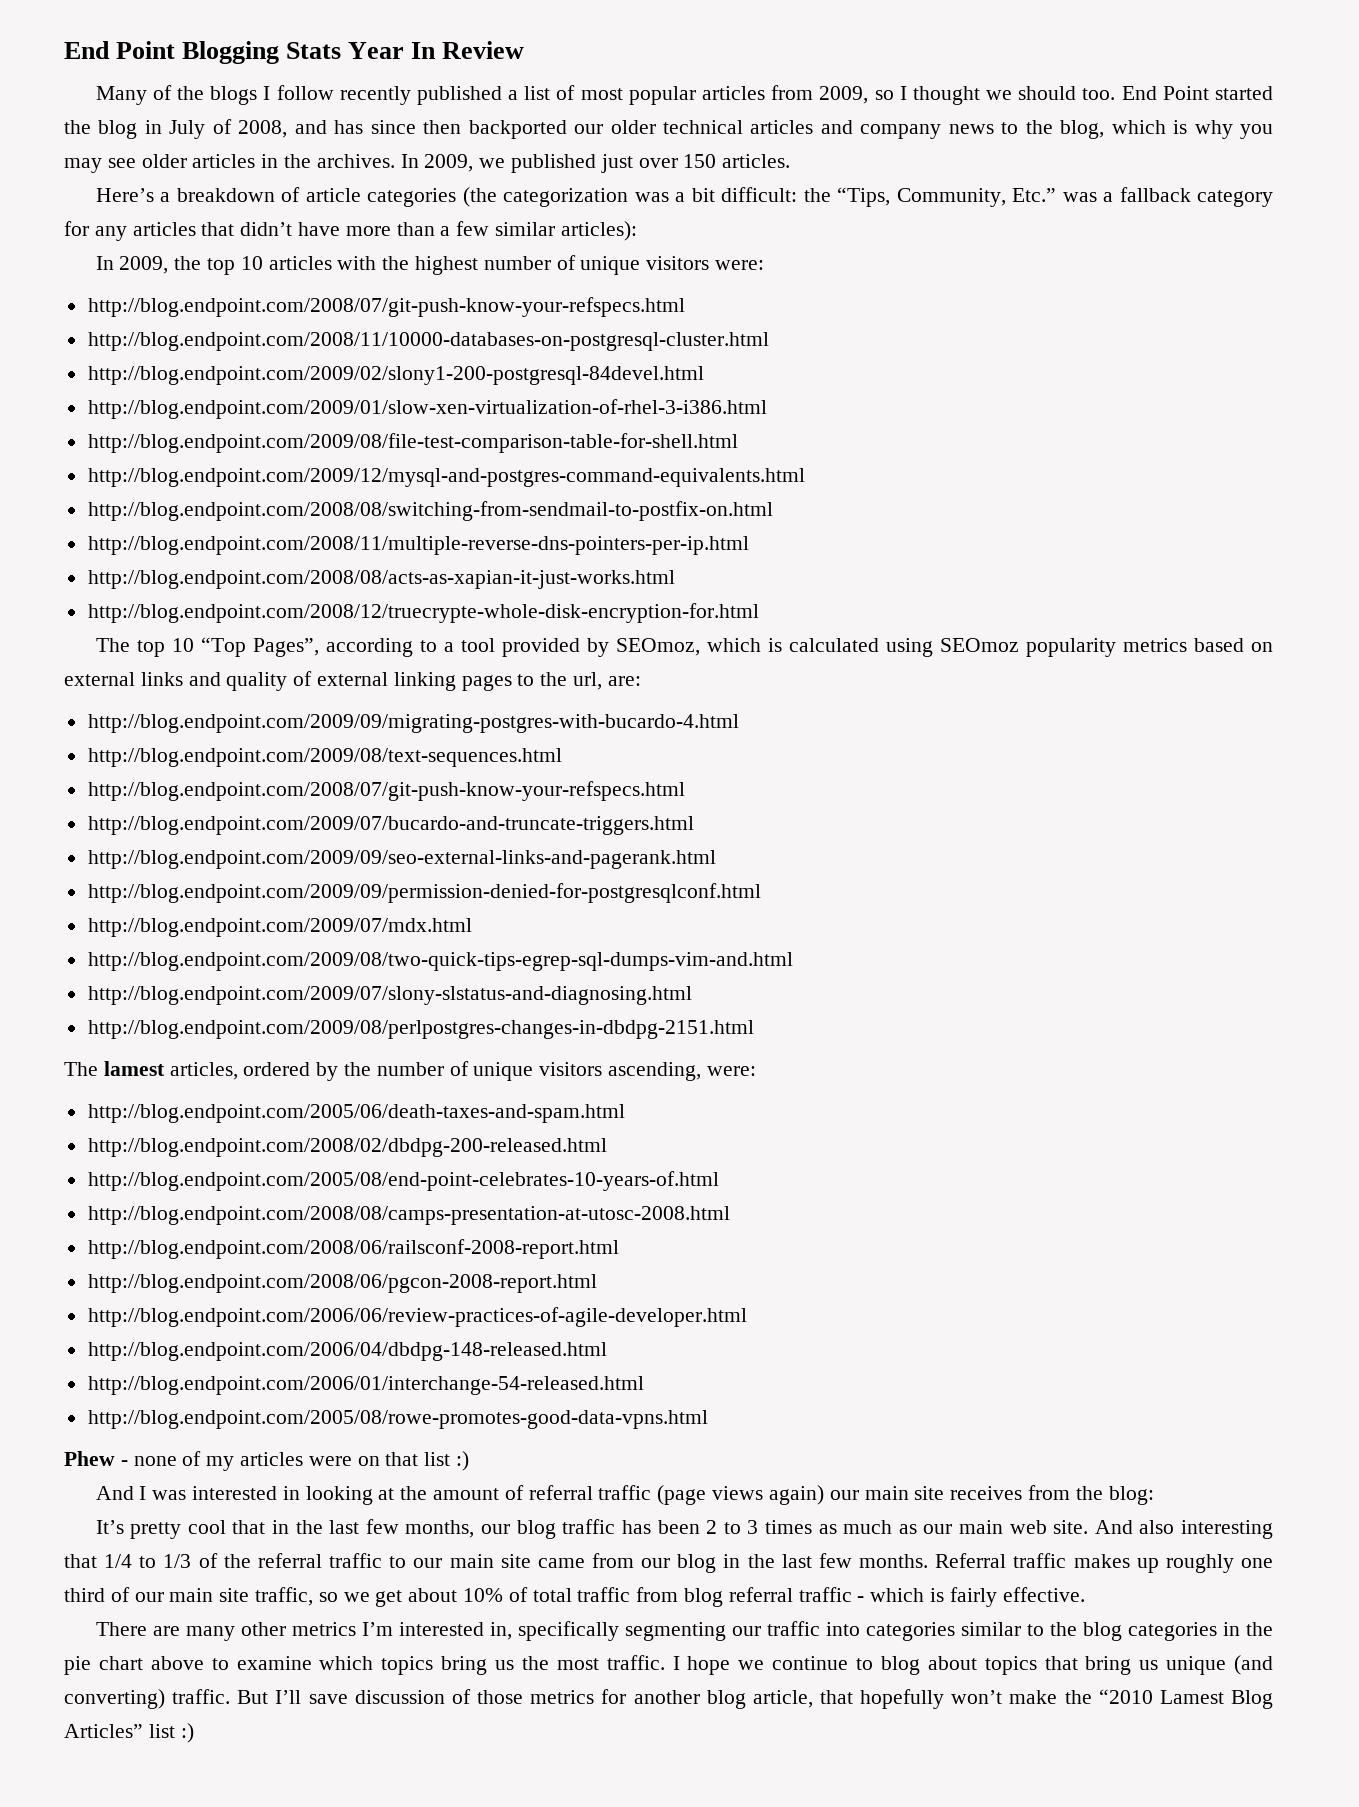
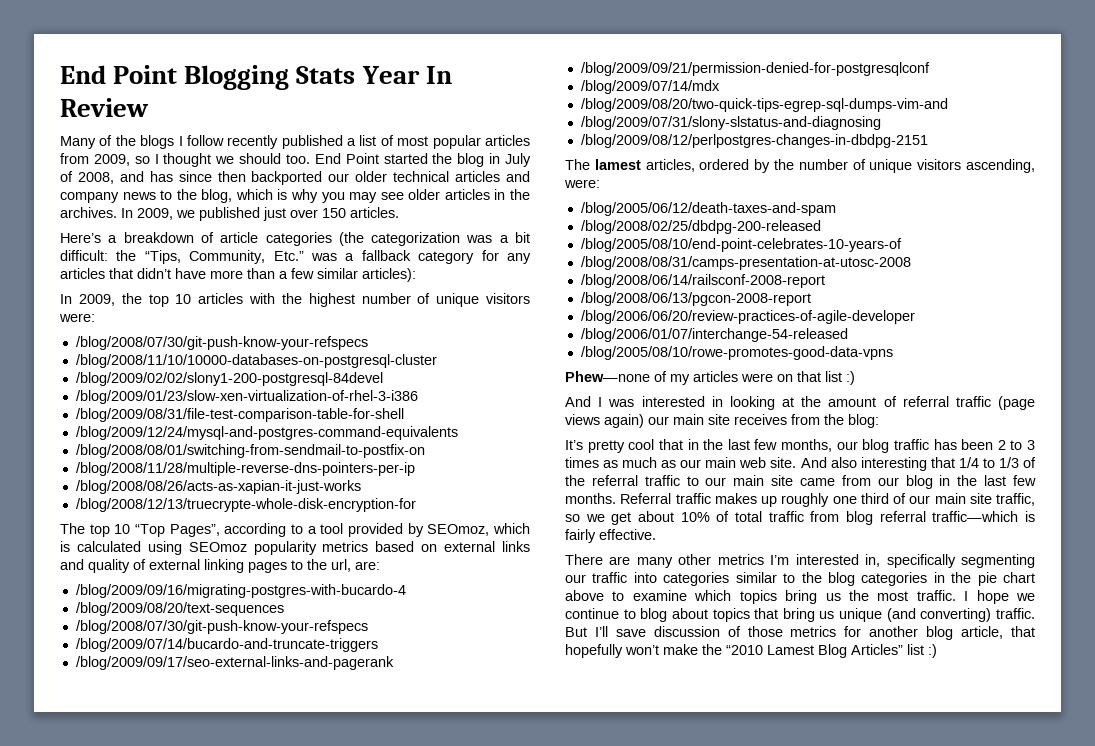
  In 2009, the top 10 articles with the highest number of unique visitors were:
- http://blog.endpoint.com/2008/07/git-push-know-your-refspecs.html
- http://blog.endpoint.com/2008/11/10000-databases-on-postgresql-cluster.html
- http://blog.endpoint.com/2009/02/slony1-200-postgresql-84devel.html
- http://blog.endpoint.com/2009/01/slow-xen-virtualization-of-rhel-3-i386.html
- http://blog.endpoint.com/2009/08/file-test-comparison-table-for-shell.html
- http://blog.endpoint.com/2009/12/mysql-and-postgres-command-equivalents.html
- http://blog.endpoint.com/2008/08/switching-from-sendmail-to-postfix-on.html
- http://blog.endpoint.com/2008/11/multiple-reverse-dns-pointers-per-ip.html
- http://blog.endpoint.com/2008/08/acts-as-xapian-it-just-works.html
- http://blog.endpoint.com/2008/12/truecrypte-whole-disk-encryption-for.html
+ /blog/2008/07/30/git-push-know-your-refspecs
+ /blog/2008/11/10/10000-databases-on-postgresql-cluster
+ /blog/2009/02/02/slony1-200-postgresql-84devel
+ /blog/2009/01/23/slow-xen-virtualization-of-rhel-3-i386
+ /blog/2009/08/31/file-test-comparison-table-for-shell
+ /blog/2009/12/24/mysql-and-postgres-command-equivalents
+ /blog/2008/08/01/switching-from-sendmail-to-postfix-on
+ /blog/2008/11/28/multiple-reverse-dns-pointers-per-ip
+ /blog/2008/08/26/acts-as-xapian-it-just-works
+ /blog/2008/12/13/truecrypte-whole-disk-encryption-for
- http://blog.endpoint.com/2009/09/migrating-postgres-with-bucardo-4.html
- http://blog.endpoint.com/2009/08/text-sequences.html
- http://blog.endpoint.com/2008/07/git-push-know-your-refspecs.html
- http://blog.endpoint.com/2009/07/bucardo-and-truncate-triggers.html
- http://blog.endpoint.com/2009/09/seo-external-links-and-pagerank.html
- http://blog.endpoint.com/2009/09/permission-denied-for-postgresqlconf.html
- http://blog.endpoint.com/2009/07/mdx.html
- http://blog.endpoint.com/2009/08/two-quick-tips-egrep-sql-dumps-vim-and.html
- http://blog.endpoint.com/2009/07/slony-slstatus-and-diagnosing.html
- http://blog.endpoint.com/2009/08/perlpostgres-changes-in-dbdpg-2151.html
+ /blog/2009/09/16/migrating-postgres-with-bucardo-4
+ /blog/2009/08/20/text-sequences
+ /blog/2008/07/30/git-push-know-your-refspecs
+ /blog/2009/07/14/bucardo-and-truncate-triggers
+ /blog/2009/09/17/seo-external-links-and-pagerank
+ /blog/2009/09/21/permission-denied-for-postgresqlconf
+ /blog/2009/07/14/mdx
+ /blog/2009/08/20/two-quick-tips-egrep-sql-dumps-vim-and
+ /blog/2009/07/31/slony-slstatus-and-diagnosing
+ /blog/2009/08/12/perlpostgres-changes-in-dbdpg-2151
- http://blog.endpoint.com/2005/06/death-taxes-and-spam.html
- http://blog.endpoint.com/2008/02/dbdpg-200-released.html
- http://blog.endpoint.com/2005/08/end-point-celebrates-10-years-of.html
- http://blog.endpoint.com/2008/08/camps-presentation-at-utosc-2008.html
- http://blog.endpoint.com/2008/06/railsconf-2008-report.html
- http://blog.endpoint.com/2008/06/pgcon-2008-report.html
- http://blog.endpoint.com/2006/06/review-practices-of-agile-developer.html
- http://blog.endpoint.com/2006/04/dbdpg-148-released.html
- http://blog.endpoint.com/2006/01/interchange-54-released.html
- http://blog.endpoint.com/2005/08/rowe-promotes-good-data-vpns.html
- Phew - none of my articles were on that list :)
+ /blog/2005/06/12/death-taxes-and-spam
+ /blog/2008/02/25/dbdpg-200-released
+ /blog/2005/08/10/end-point-celebrates-10-years-of
+ /blog/2008/08/31/camps-presentation-at-utosc-2008
+ /blog/2008/06/14/railsconf-2008-report
+ /blog/2008/06/13/pgcon-2008-report
+ /blog/2006/06/20/review-practices-of-agile-developer
+ /blog/2006/01/07/interchange-54-released
+ /blog/2005/08/10/rowe-promotes-good-data-vpns
+ Phew—none of my articles were on that list :)
- Referral traffic makes up roughly one third of our main site traffic, so we get about 10% of total traffic from blog referral traffic - which is fairly effective.
+ Referral traffic makes up roughly one third of our main site traffic, so we get about 10% of total traffic from blog referral traffic—which is fairly effective.

